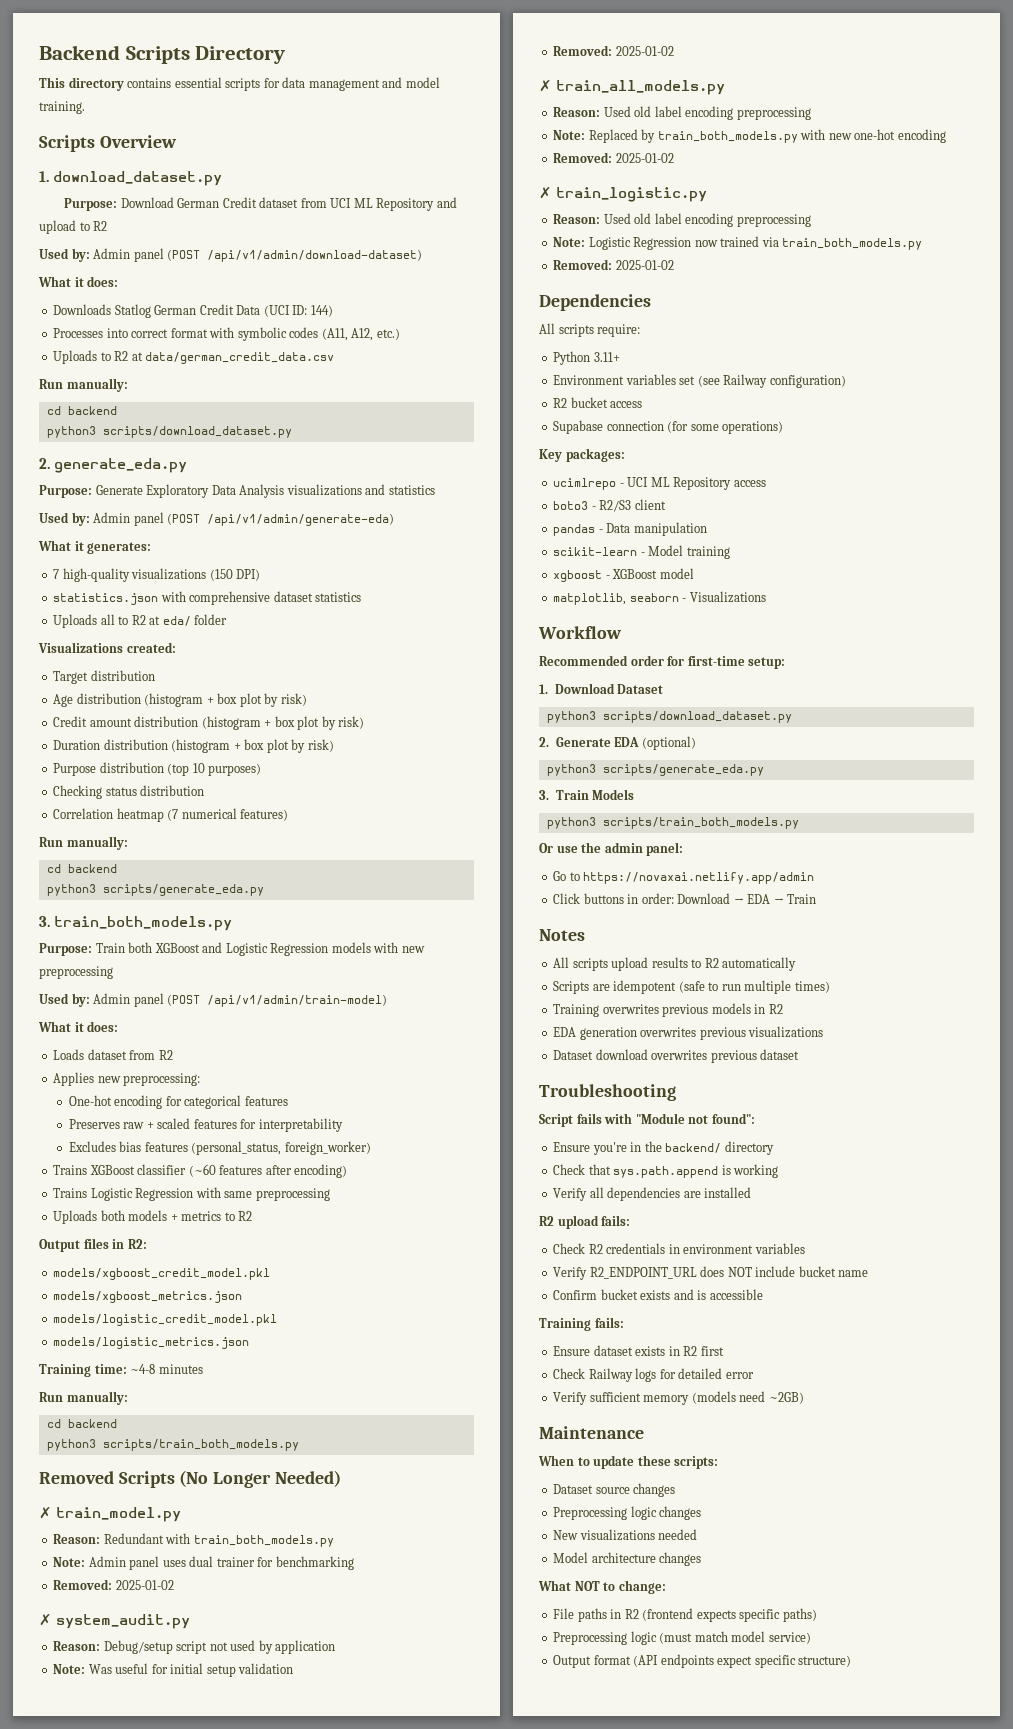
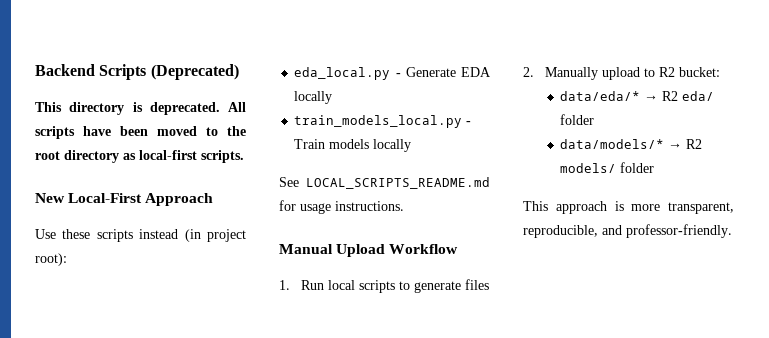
- Backend Scripts Directory
+ Backend Scripts (Deprecated)
- This directory contains essential scripts for data management and model training.
- Scripts Overview
- 1. download_dataset.py
- Purpose: Download German Credit dataset from UCI ML Repository and upload to R2
- Used by: Admin panel (POST /api/v1/admin/download-dataset)
- What it does:
- Downloads Statlog German Credit Data (UCI ID: 144)
- Processes into correct format with symbolic codes (A11, A12, etc.)
- Uploads to R2 at data/german_credit_data.csv
- Run manually:
- cd backend
- python3 scripts/download_dataset.py
- 2. generate_eda.py
- Purpose: Generate Exploratory Data Analysis visualizations and statistics
- Used by: Admin panel (POST /api/v1/admin/generate-eda)
- What it generates:
- 7 high-quality visualizations (150 DPI)
- statistics.json with comprehensive dataset statistics
- Uploads all to R2 at eda/ folder
- Visualizations created:
- Target distribution
- Age distribution (histogram + box plot by risk)
- Credit amount distribution (histogram + box plot by risk)
- Duration distribution (histogram + box plot by risk)
- Purpose distribution (top 10 purposes)
- Checking status distribution
- Correlation heatmap (7 numerical features)
- Run manually:
- cd backend
- python3 scripts/generate_eda.py
- 3. train_both_models.py
- Purpose: Train both XGBoost and Logistic Regression models with new preprocessing
- Used by: Admin panel (POST /api/v1/admin/train-model)
- What it does:
- Loads dataset from R2
- Applies new preprocessing:
- One-hot encoding for categorical features
- Preserves raw + scaled features for interpretability
- Excludes bias features (personal_status, foreign_worker)
- Trains XGBoost classifier (~60 features after encoding)
- Trains Logistic Regression with same preprocessing
- Uploads both models + metrics to R2
- Output files in R2:
- models/xgboost_credit_model.pkl
- models/xgboost_metrics.json
- models/logistic_credit_model.pkl
- models/logistic_metrics.json
- Training time: ~4-8 minutes
- Run manually:
- cd backend
- python3 scripts/train_both_models.py
- Removed Scripts (No Longer Needed)
- ✗ train_model.py
- Reason: Redundant with train_both_models.py
- Note: Admin panel uses dual trainer for benchmarking
- Removed: 2025-01-02
- ✗ system_audit.py
- Reason: Debug/setup script not used by application
- Note: Was useful for initial setup validation
- Removed: 2025-01-02
- ✗ train_all_models.py
- Reason: Used old label encoding preprocessing
- Note: Replaced by train_both_models.py with new one-hot encoding
- Removed: 2025-01-02
- ✗ train_logistic.py
- Reason: Used old label encoding preprocessing
- Note: Logistic Regression now trained via train_both_models.py
- Removed: 2025-01-02
- Dependencies
- All scripts require:
- Python 3.11+
- Environment variables set (see Railway configuration)
- R2 bucket access
- Supabase connection (for some operations)
- Key packages:
- ucimlrepo - UCI ML Repository access
- boto3 - R2/S3 client
- pandas - Data manipulation
- scikit-learn - Model training
- xgboost - XGBoost model
- matplotlib, seaborn - Visualizations
- Workflow
- Recommended order for first-time setup:
- 1. Download Dataset
- python3 scripts/download_dataset.py
- 2. Generate EDA (optional)
- python3 scripts/generate_eda.py
- 3. Train Models
- python3 scripts/train_both_models.py
- Or use the admin panel:
- Go to https://novaxai.netlify.app/admin
- Click buttons in order: Download → EDA → Train
- Notes
- All scripts upload results to R2 automatically
- Scripts are idempotent (safe to run multiple times)
- Training overwrites previous models in R2
- EDA generation overwrites previous visualizations
- Dataset download overwrites previous dataset
- Troubleshooting
- Script fails with "Module not found":
- Ensure you're in the backend/ directory
- Check that sys.path.append is working
- Verify all dependencies are installed
- R2 upload fails:
- Check R2 credentials in environment variables
- Verify R2_ENDPOINT_URL does NOT include bucket name
- Confirm bucket exists and is accessible
- Training fails:
- Ensure dataset exists in R2 first
- Check Railway logs for detailed error
- Verify sufficient memory (models need ~2GB)
- Maintenance
- When to update these scripts:
- Dataset source changes
- Preprocessing logic changes
- New visualizations needed
- Model architecture changes
- What NOT to change:
- File paths in R2 (frontend expects specific paths)
- Preprocessing logic (must match model service)
- Output format (API endpoints expect specific structure)
+ This directory is deprecated. All scripts have been moved to the root directory as local-first scripts.
+ New Local-First Approach
+ Use these scripts instead (in project root):
+ eda_local.py - Generate EDA locally
+ train_models_local.py - Train models locally
+ See LOCAL_SCRIPTS_README.md for usage instructions.
+ Manual Upload Workflow
+ 1. Run local scripts to generate files
+ 2. Manually upload to R2 bucket:
+ data/eda/* → R2 eda/ folder
+ data/models/* → R2 models/ folder
+ This approach is more transparent, reproducible, and professor-friendly.

